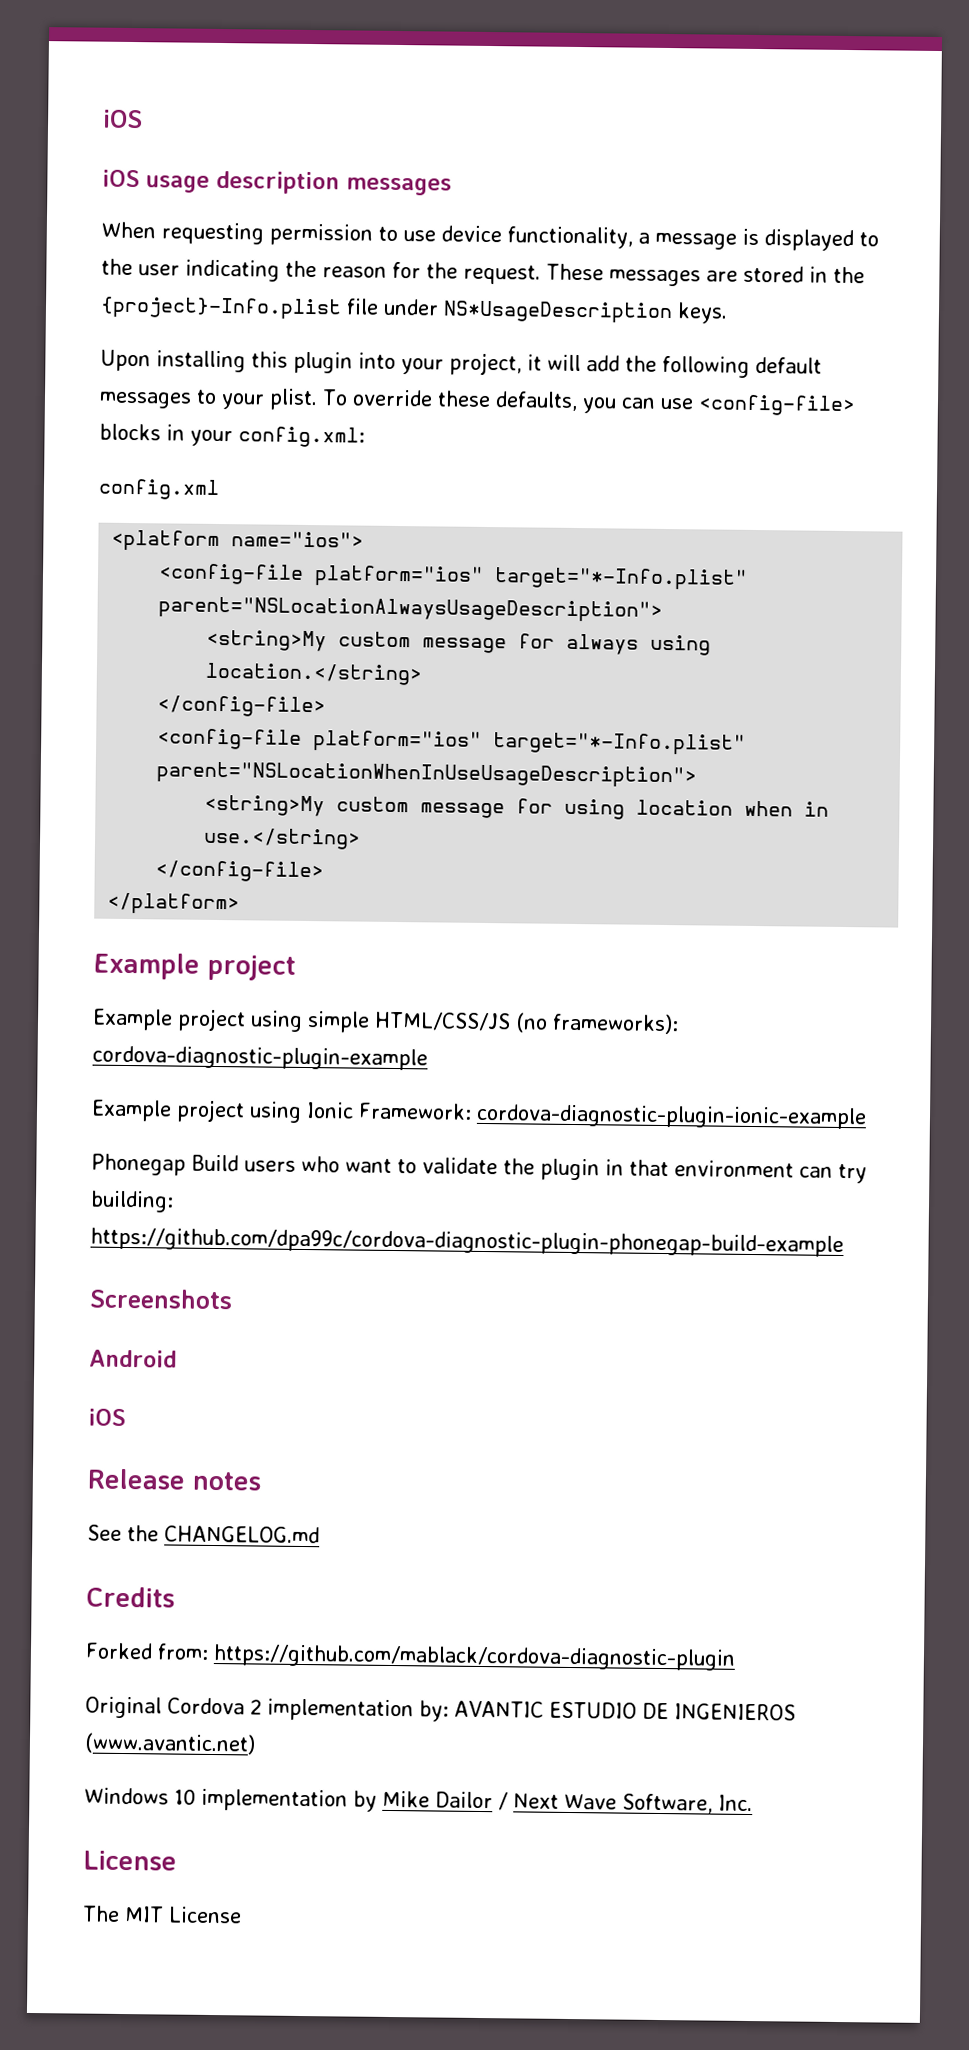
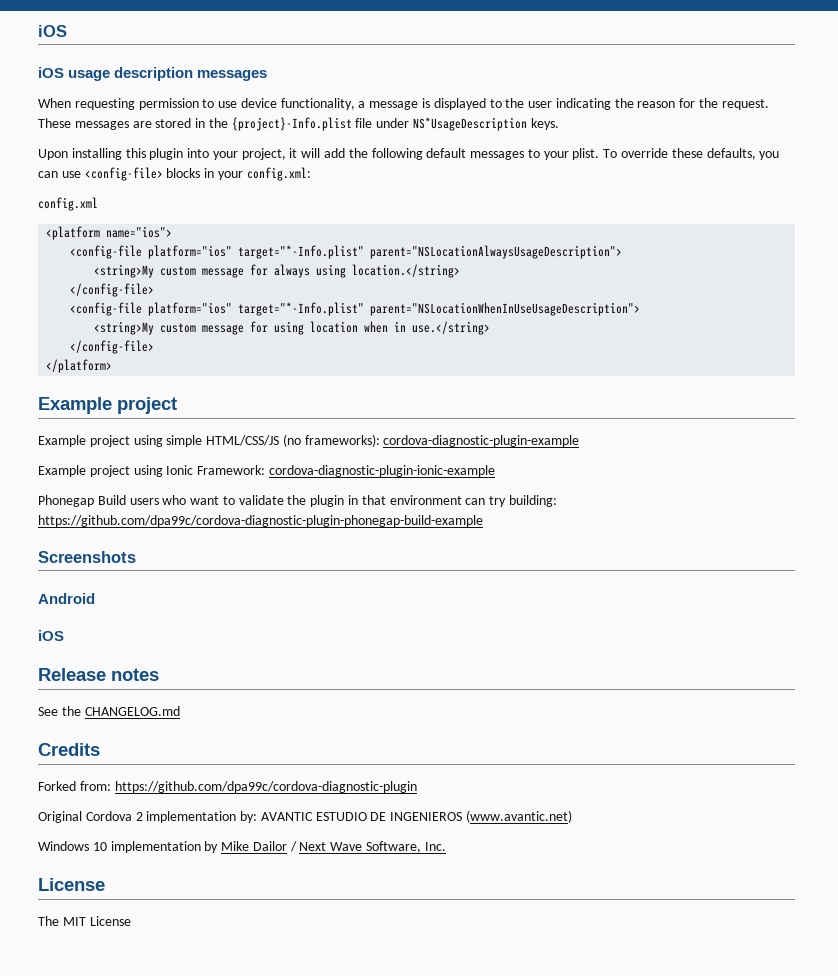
- Forked from: https://github.com/mablack/cordova-diagnostic-plugin
+ Forked from: https://github.com/dpa99c/cordova-diagnostic-plugin

